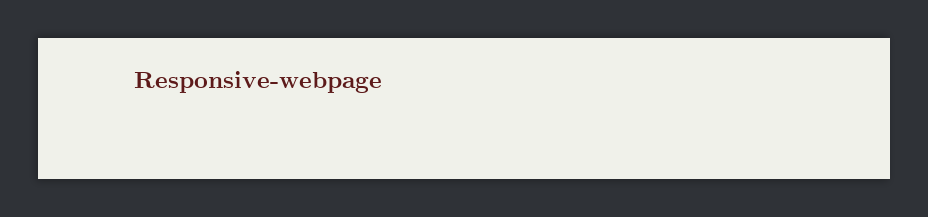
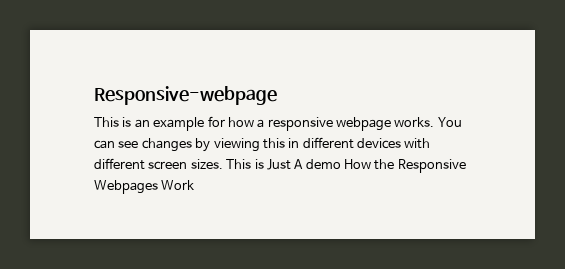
+ This is an example for how a responsive webpage works. You can see changes by viewing this in different devices with different screen sizes. This is Just A demo How the Responsive Webpages Work

